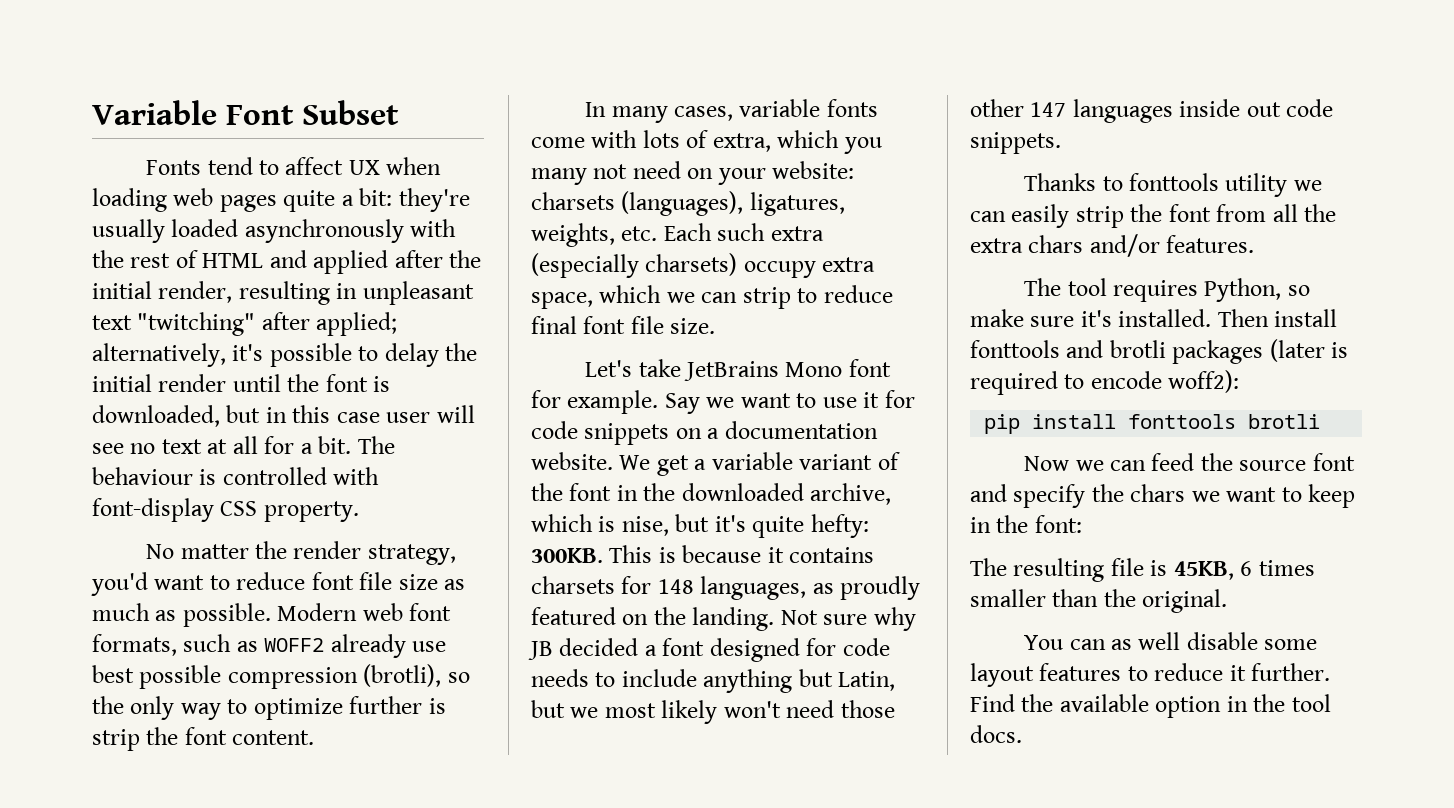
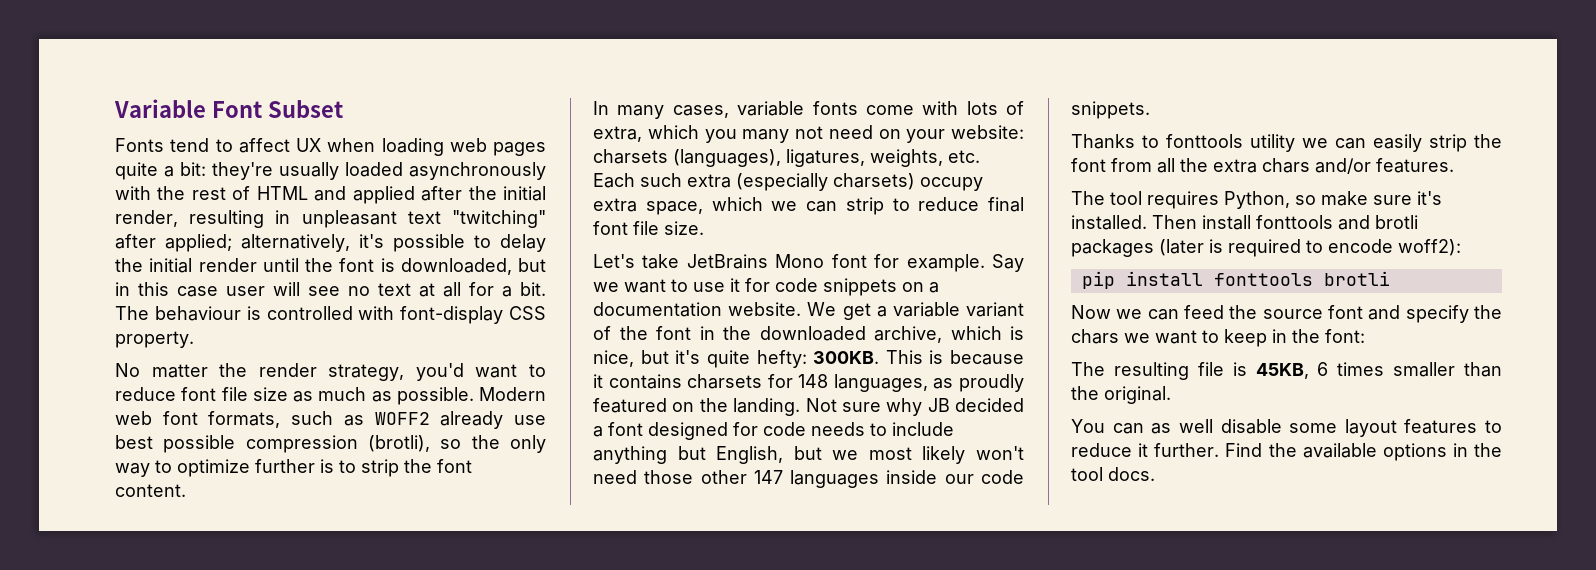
- Modern web font formats, such as WOFF2 already use best possible compression (brotli), so the only way to optimize further is strip the font content.
+ Modern web font formats, such as WOFF2 already use best possible compression (brotli), so the only way to optimize further is to strip the font content.
- We get a variable variant of the font in the downloaded archive, which is nise, but it's quite hefty: 300KB.
+ We get a variable variant of the font in the downloaded archive, which is nice, but it's quite hefty: 300KB.
- Not sure why JB decided a font designed for code needs to include anything but Latin, but we most likely won't need those other 147 languages inside out code snippets.
+ Not sure why JB decided a font designed for code needs to include anything but English, but we most likely won't need those other 147 languages inside our code snippets.
- Find the available option in the tool docs.
+ Find the available options in the tool docs.

